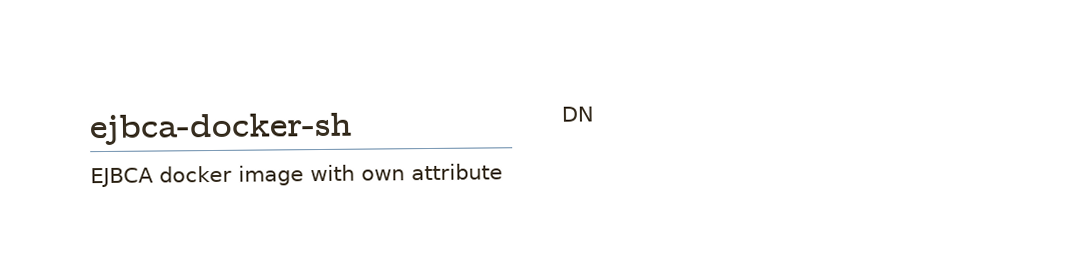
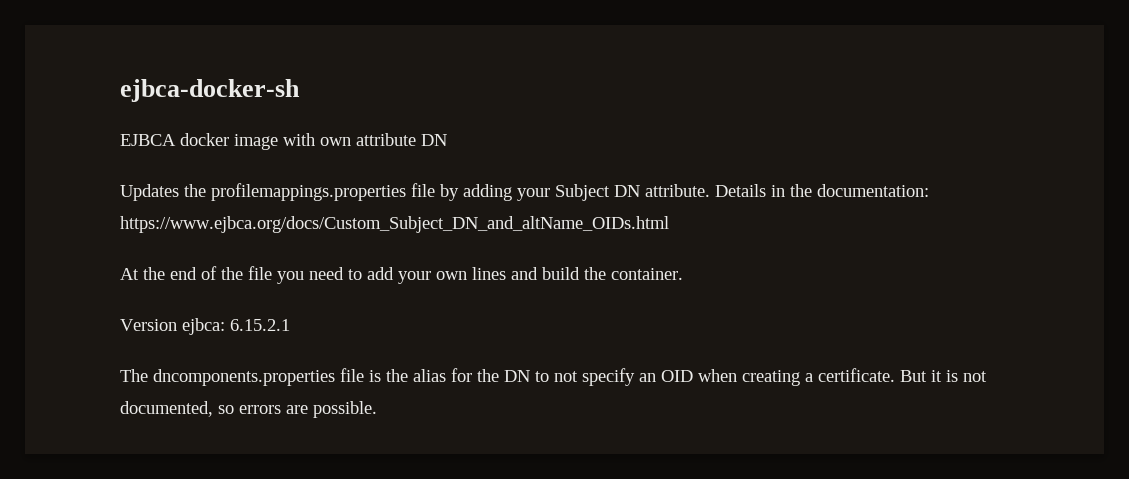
+ Updates the profilemappings.properties file by adding your Subject DN attribute. Details in the documentation: https://www.ejbca.org/docs/Custom_Subject_DN_and_altName_OIDs.html
+ At the end of the file you need to add your own lines and build the container.
+ Version ejbca: 6.15.2.1
+ The dncomponents.properties file is the alias for the DN to not specify an OID when creating a certificate. But it is not documented, so errors are possible.

